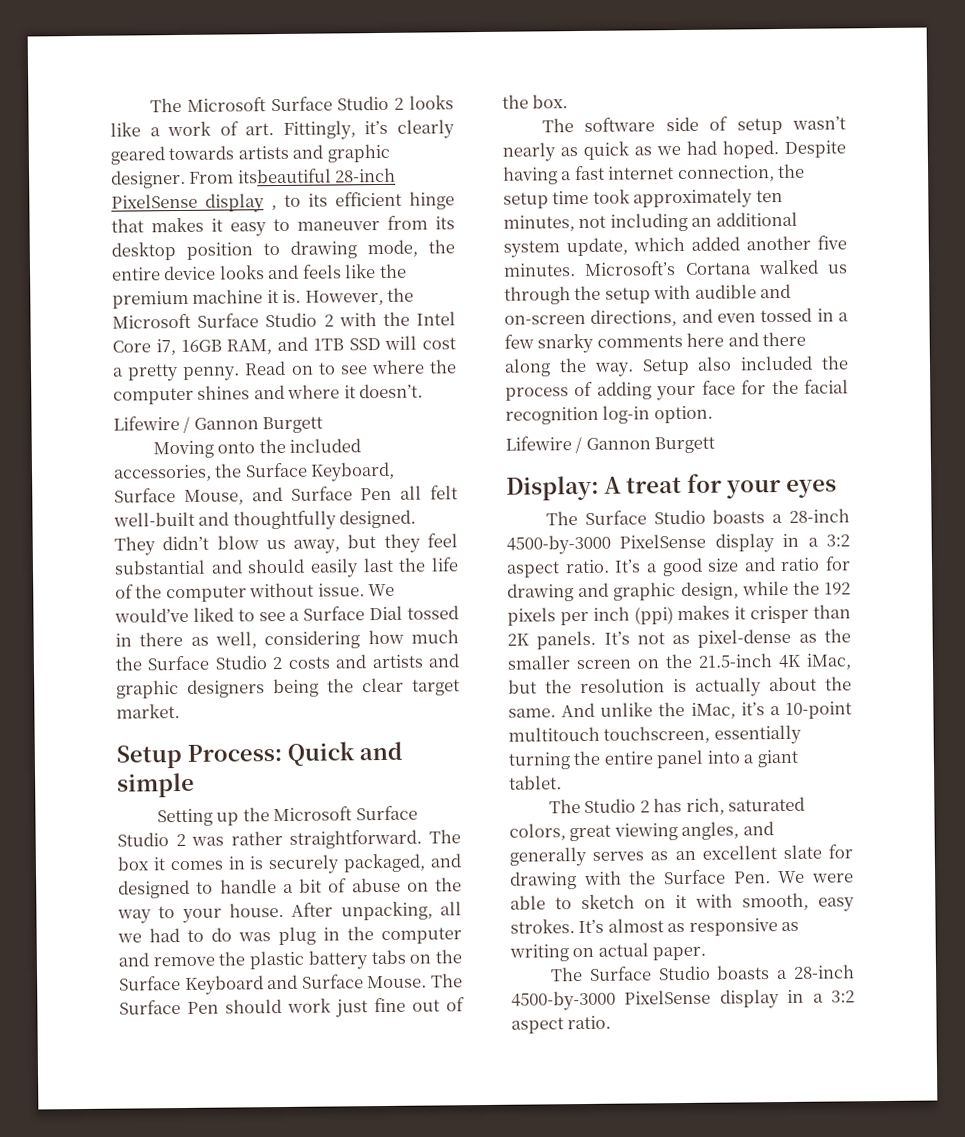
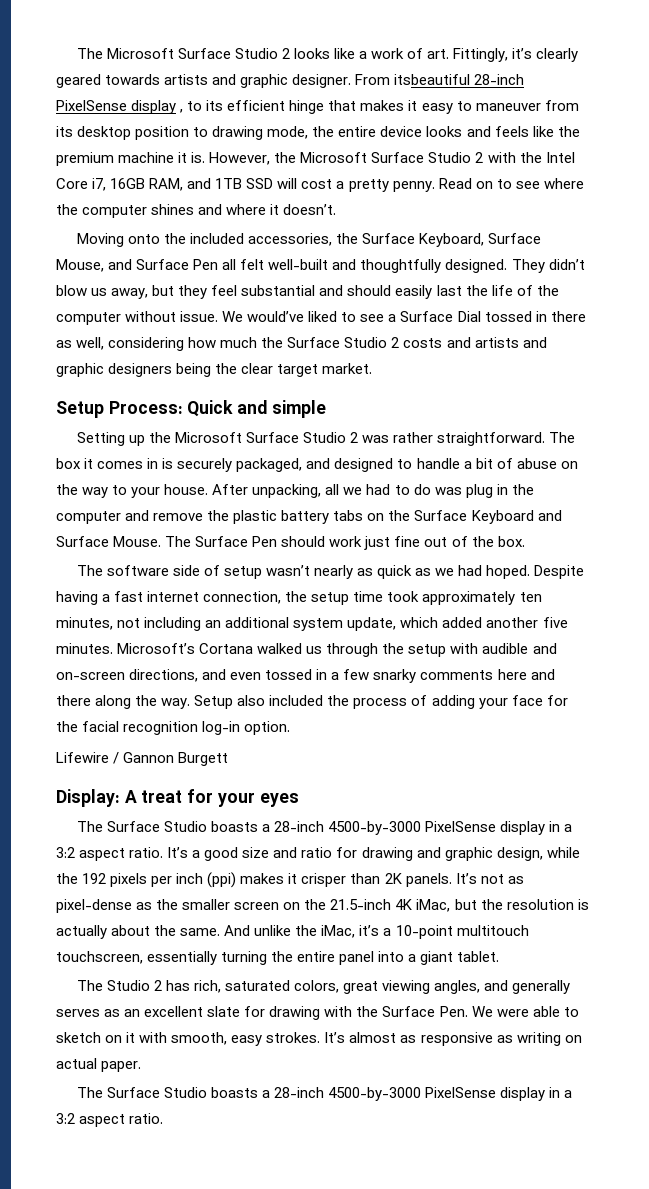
  Read on to see where the computer shines and where it doesn’t.
- Lifewire / Gannon Burgett

